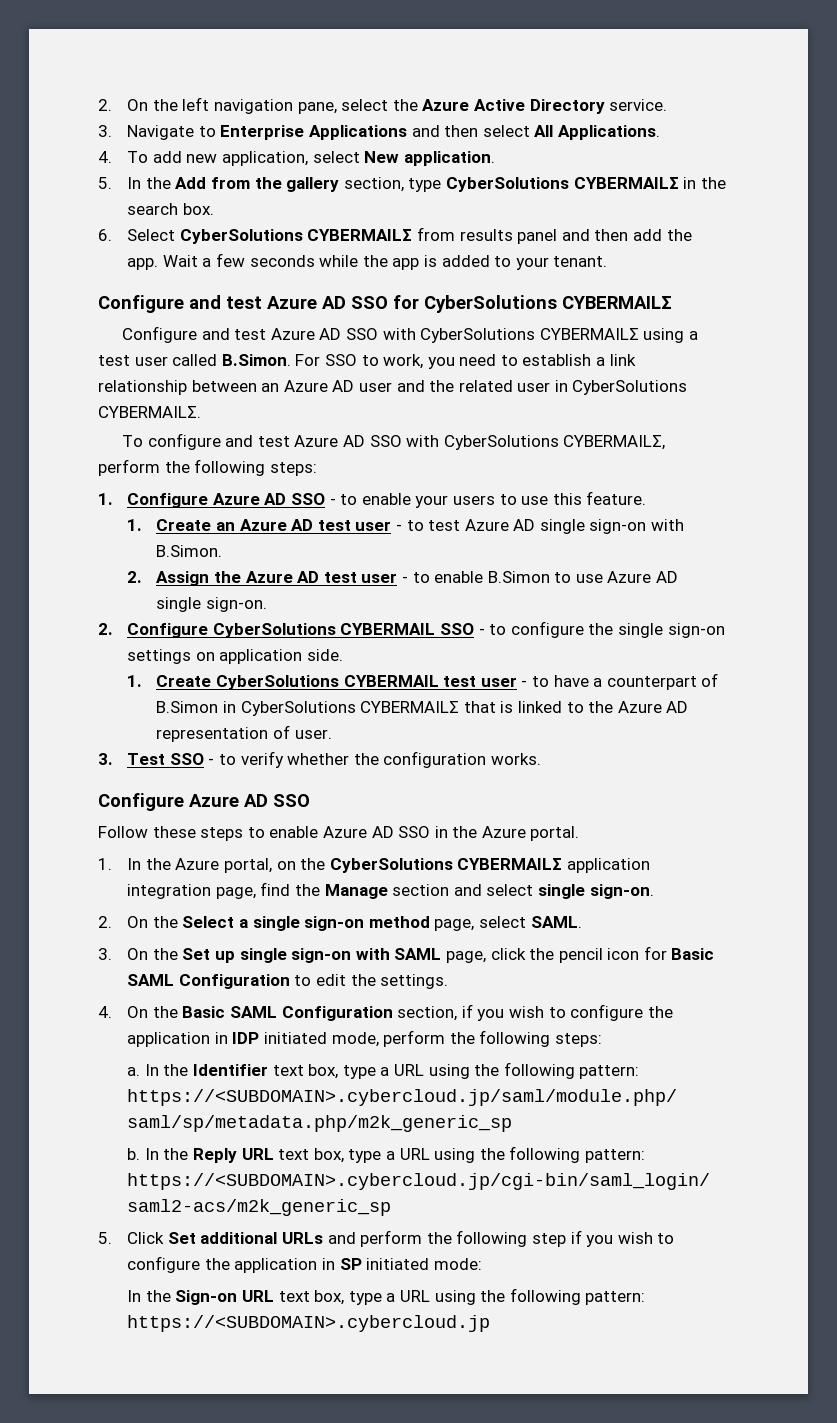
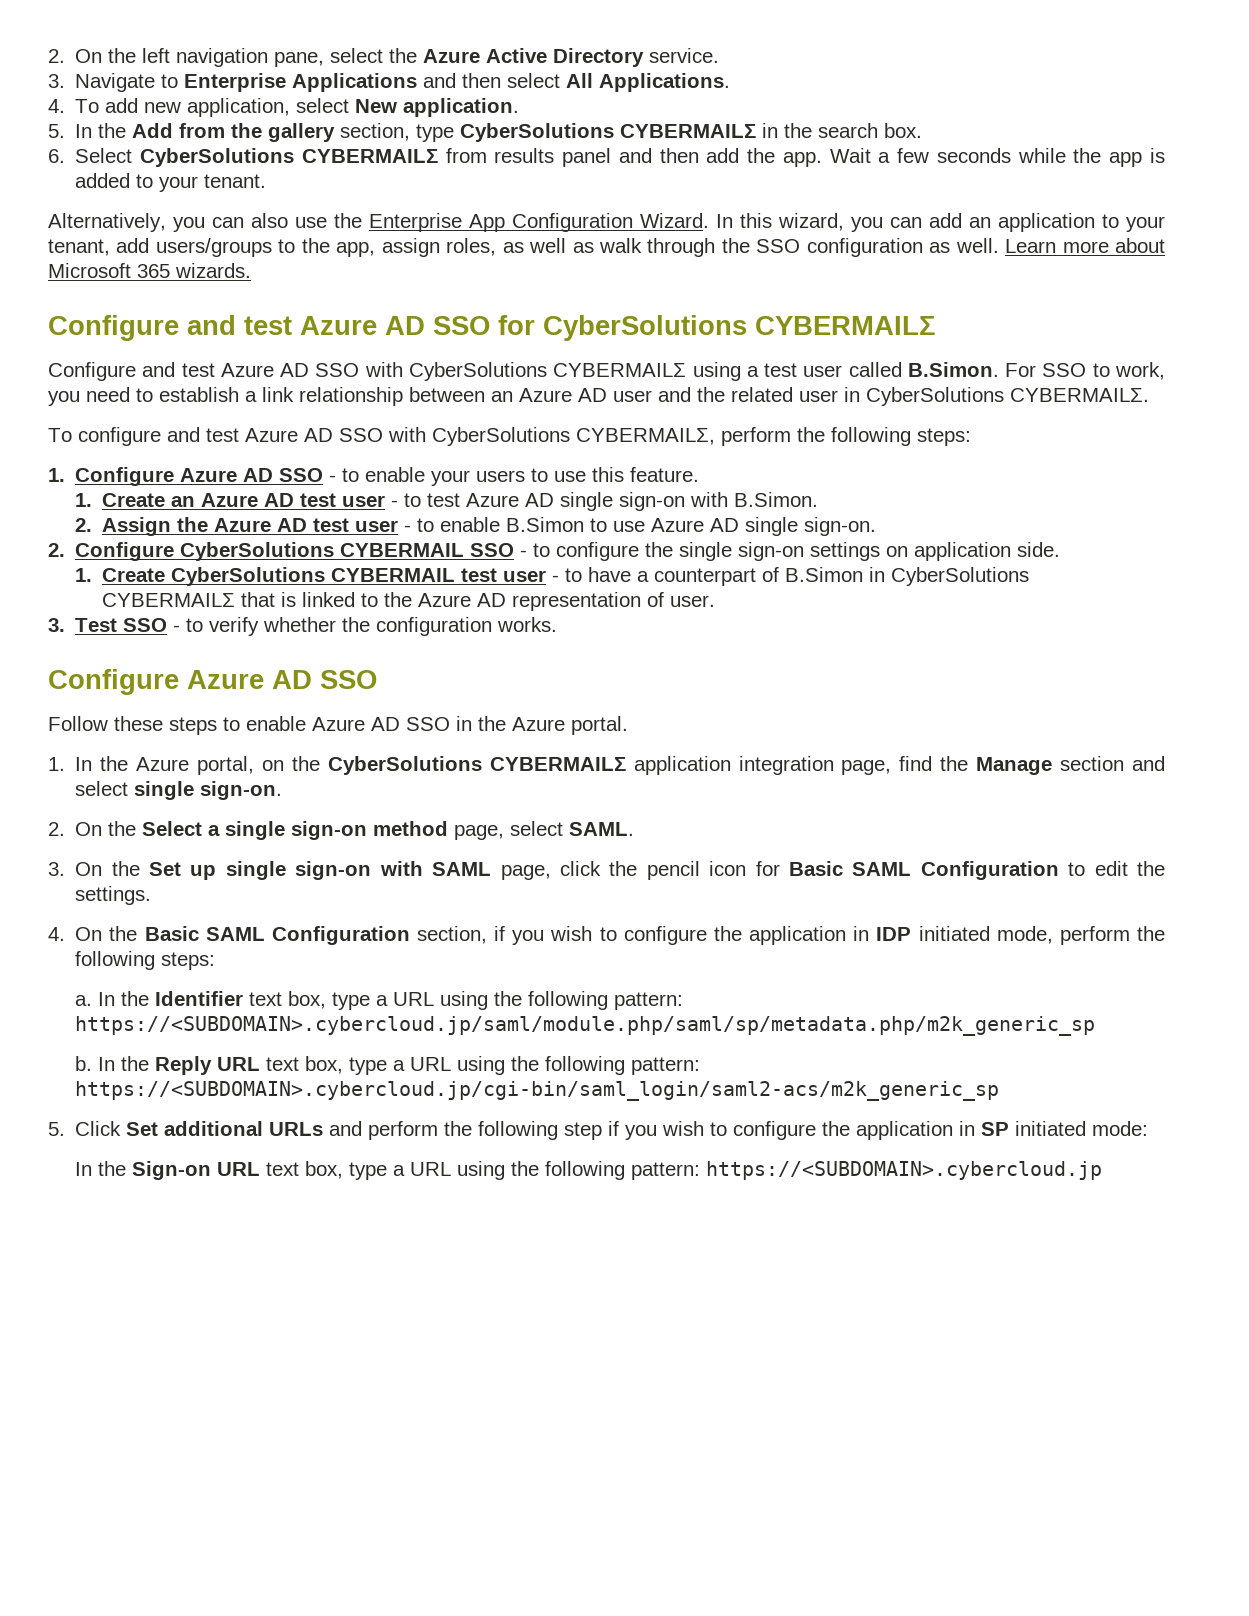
+ Alternatively, you can also use the Enterprise App Configuration Wizard. In this wizard, you can add an application to your tenant, add users/groups to the app, assign roles, as well as walk through the SSO configuration as well. Learn more about Microsoft 365 wizards.

